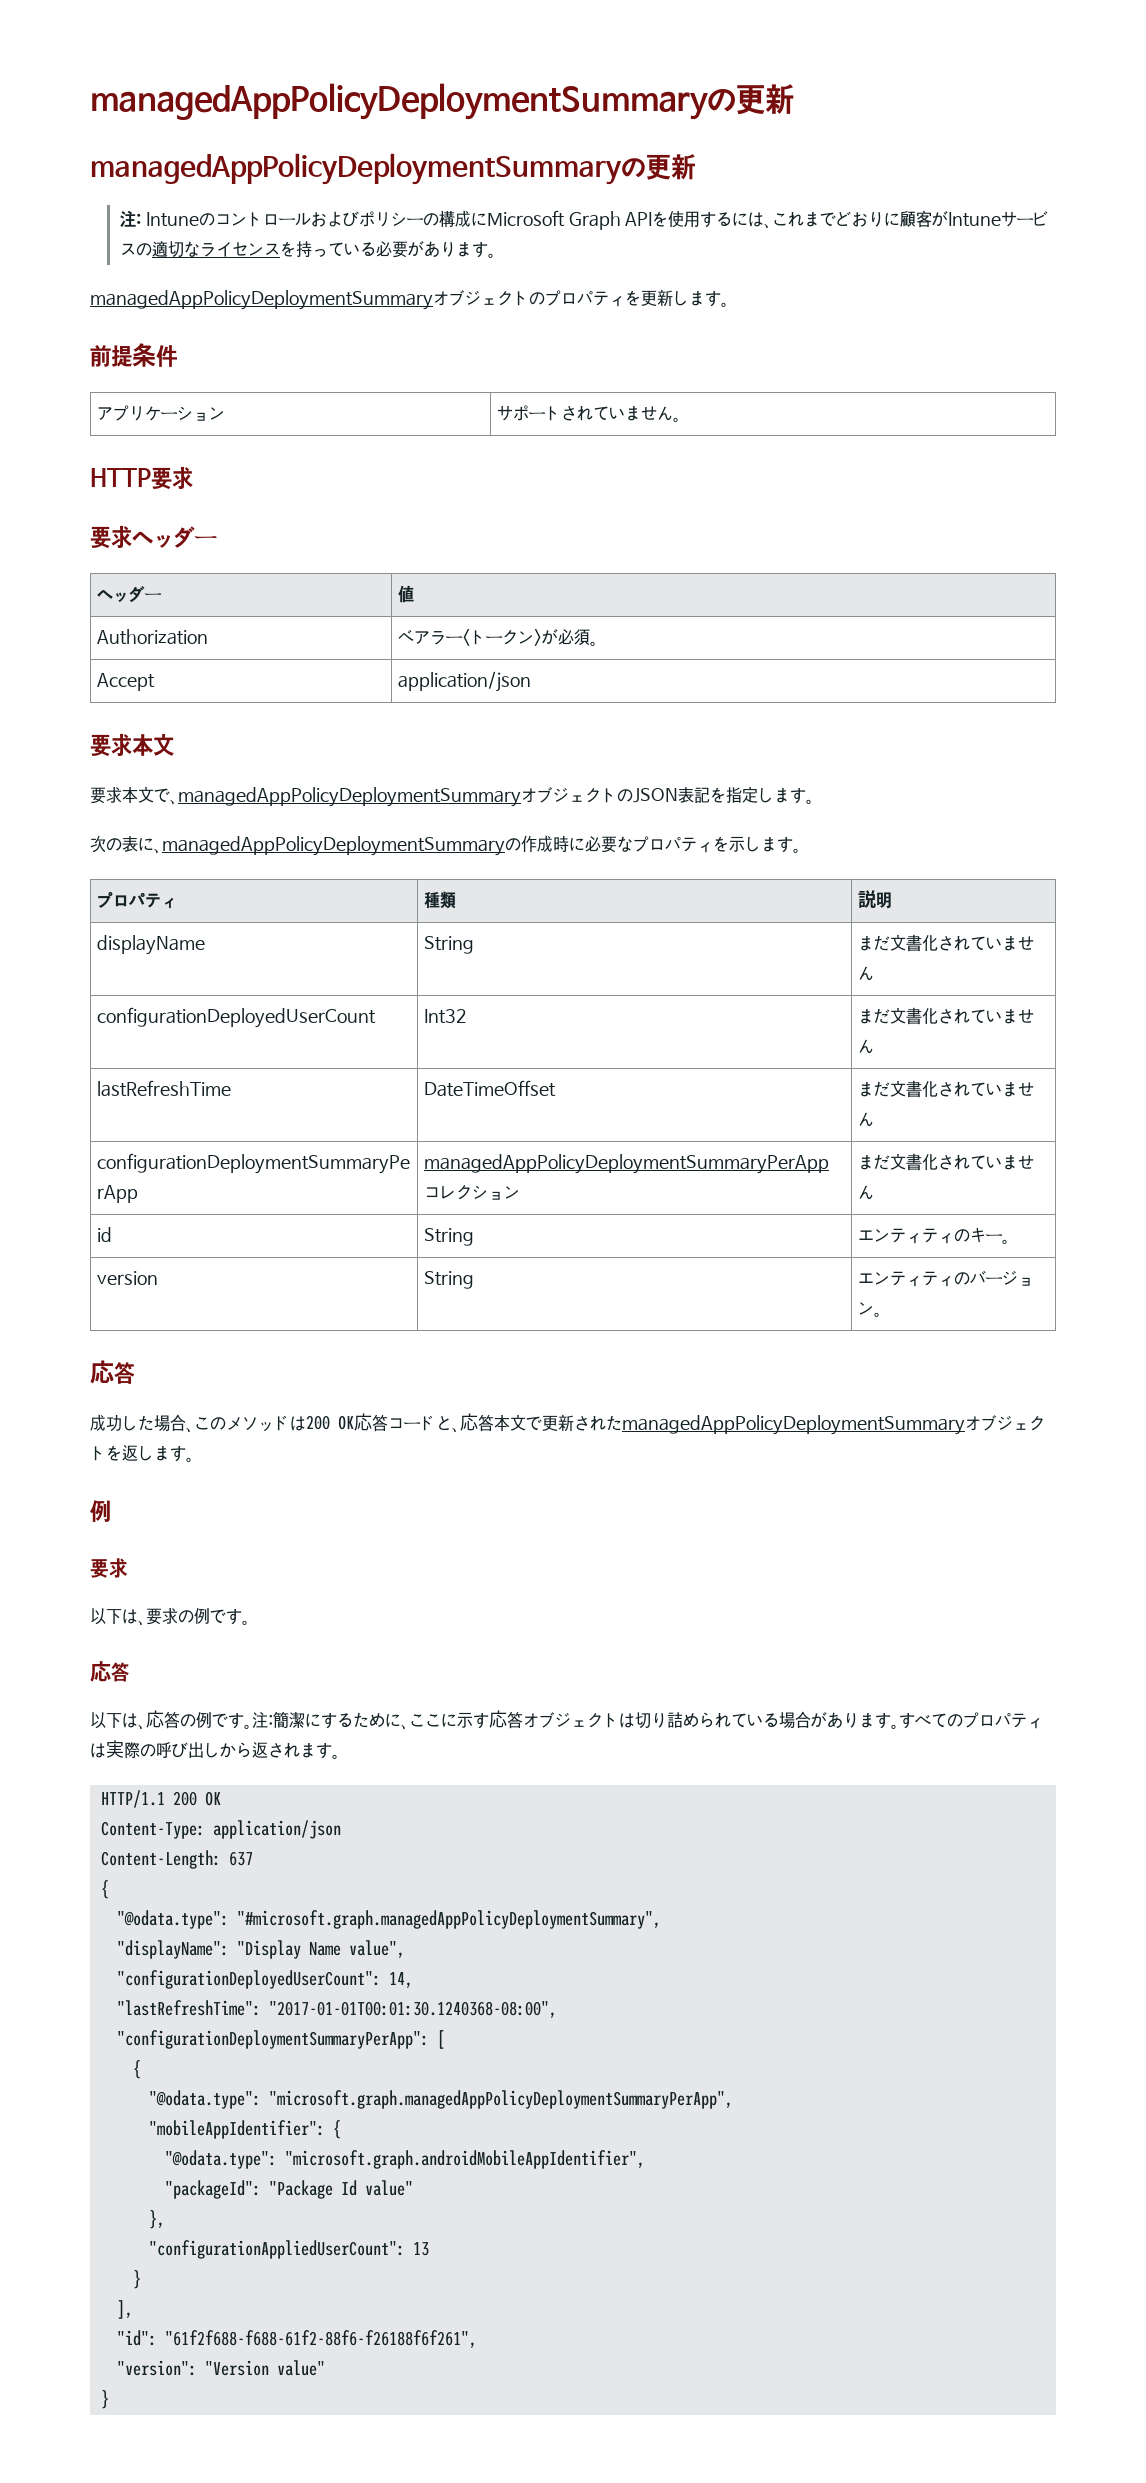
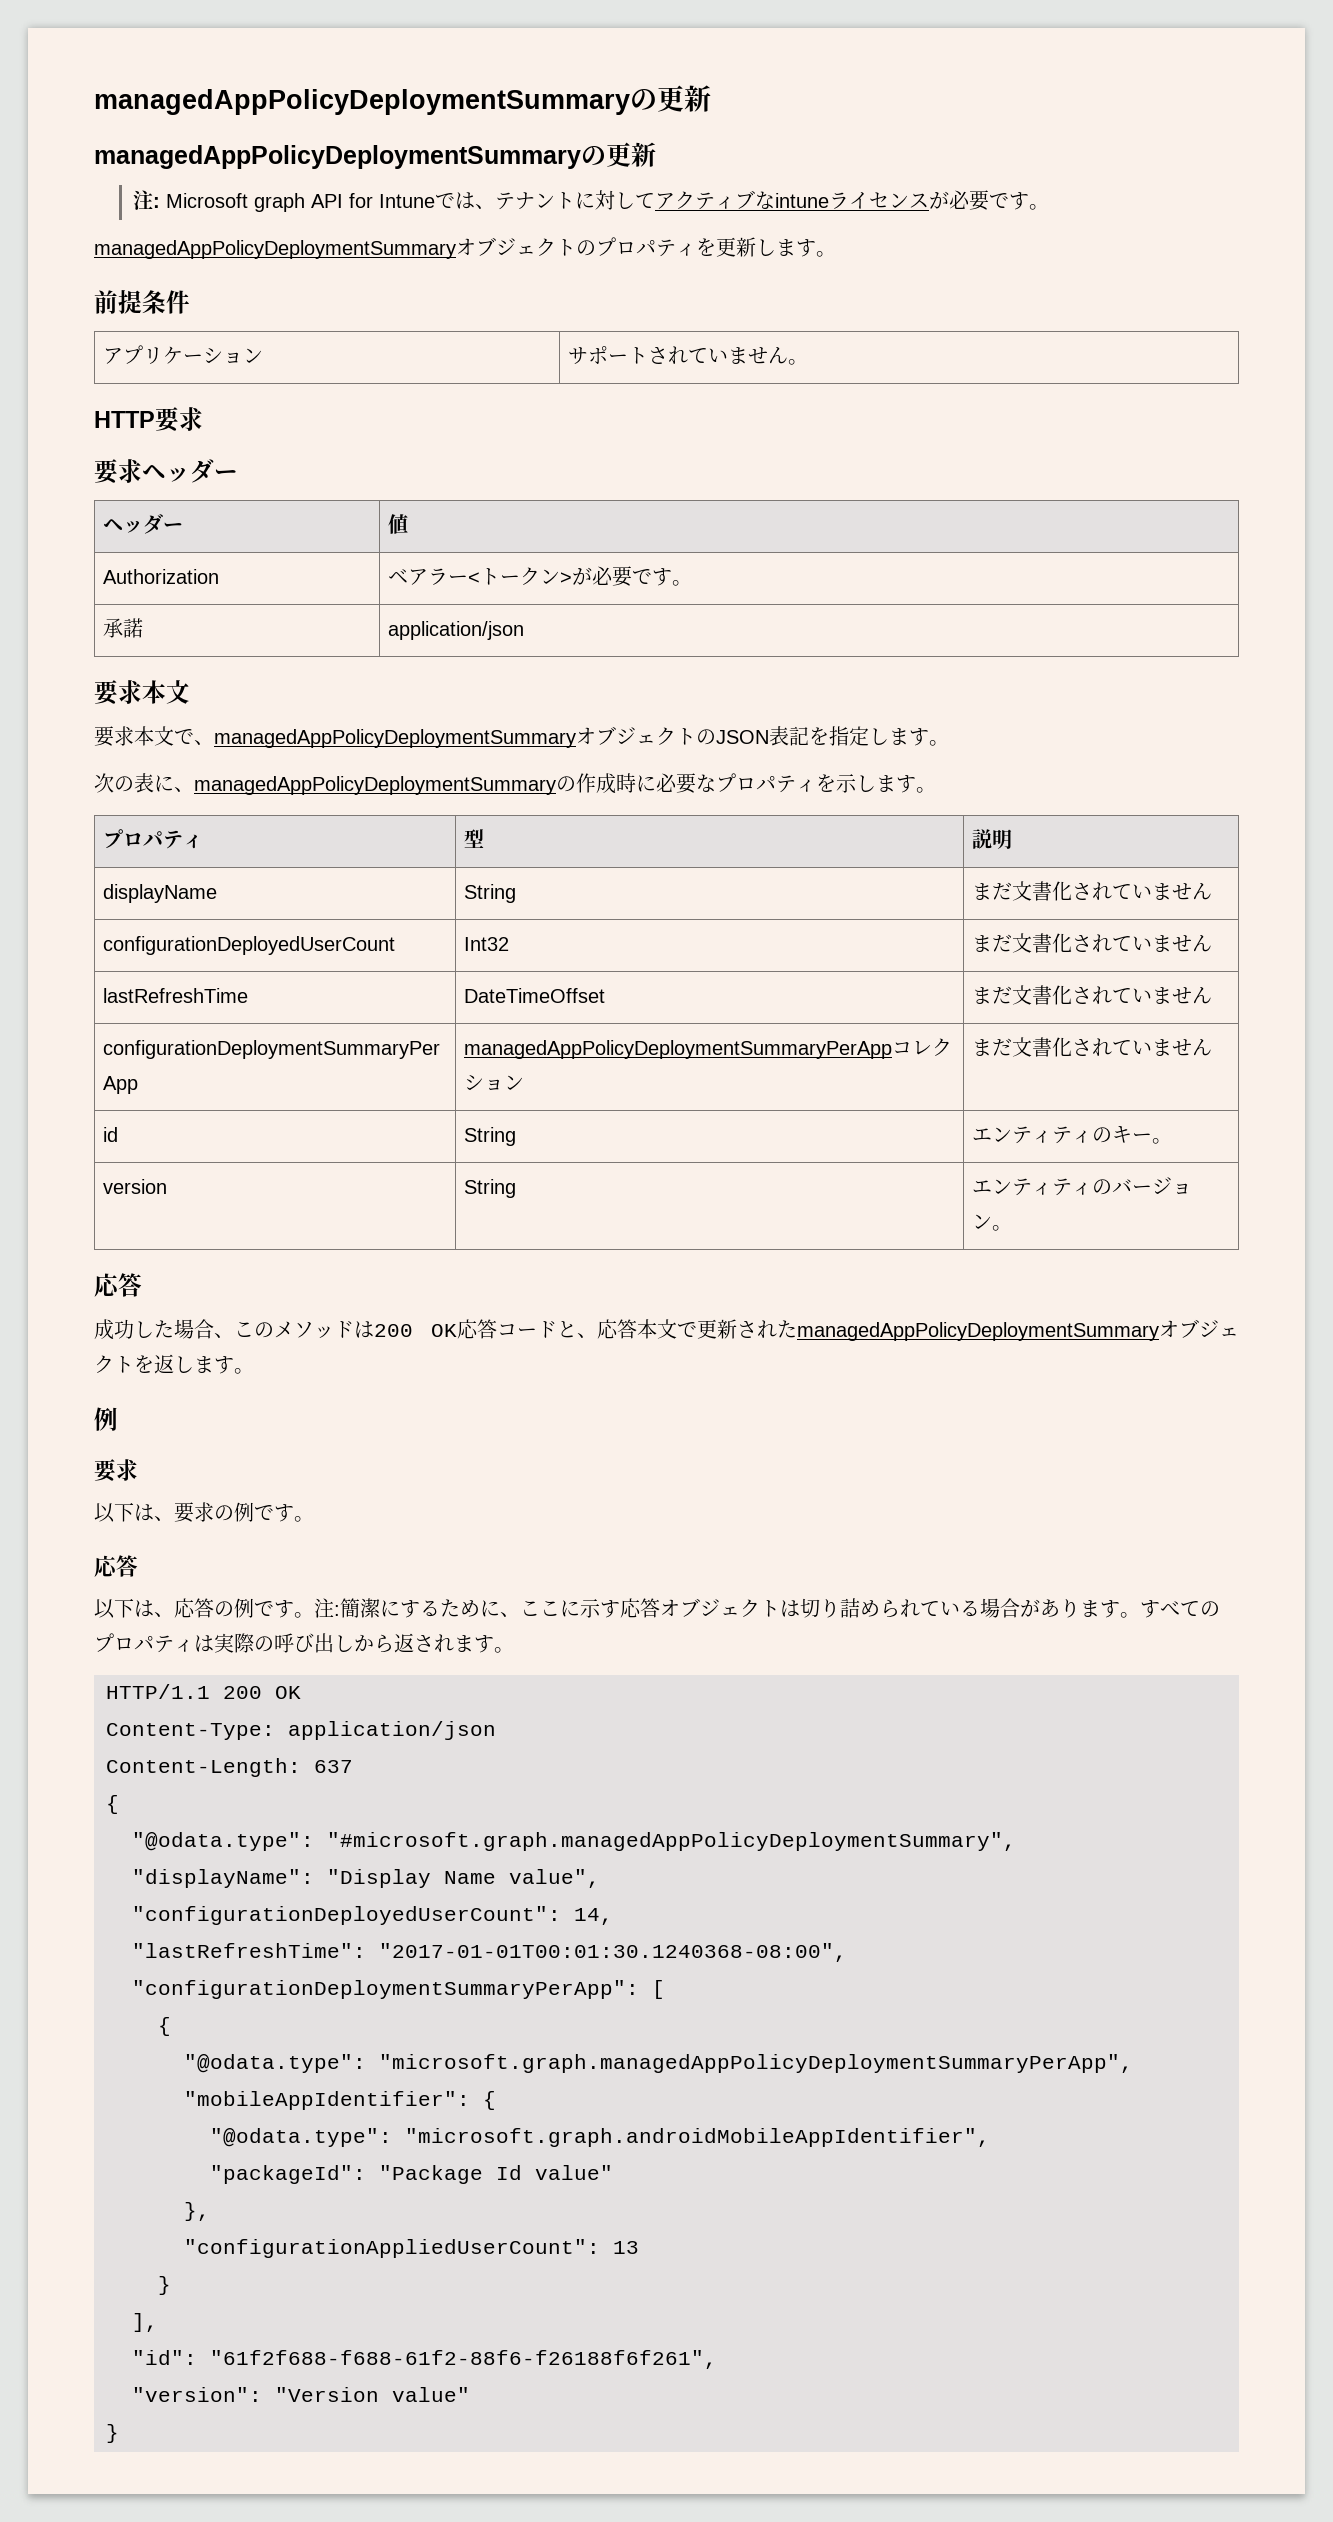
- 注: Intuneのコントロールおよびポリシーの構成にMicrosoft Graph APIを使用するには、これまでどおりに顧客がIntuneサービスの適切なライセンスを持っている必要があります。
+ 注: Microsoft graph API for Intuneでは、テナントに対してアクティブなintuneライセンスが必要です。
- Authorization | ベアラー<トークン>が必須。
- Accept | application/json
+ Authorization | ベアラー<トークン>が必要です。
+ 承諾 | application/json
- プロパティ | 種類 | 説明
+ プロパティ | 型 | 説明

